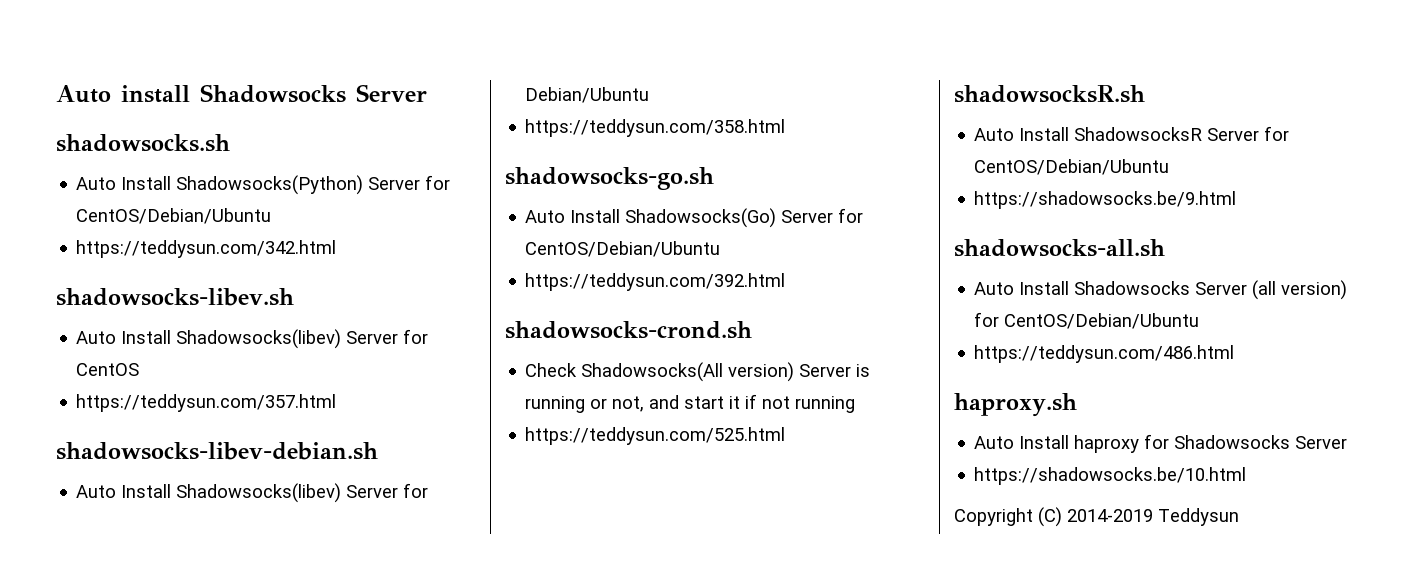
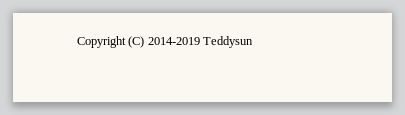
- Auto install Shadowsocks Server
- shadowsocks.sh
- Auto Install Shadowsocks(Python) Server for CentOS/Debian/Ubuntu
- https://teddysun.com/342.html
- shadowsocks-libev.sh
- Auto Install Shadowsocks(libev) Server for CentOS
- https://teddysun.com/357.html
- shadowsocks-libev-debian.sh
- Auto Install Shadowsocks(libev) Server for Debian/Ubuntu
- https://teddysun.com/358.html
- shadowsocks-go.sh
- Auto Install Shadowsocks(Go) Server for CentOS/Debian/Ubuntu
- https://teddysun.com/392.html
- shadowsocks-crond.sh
- Check Shadowsocks(All version) Server is running or not, and start it if not running
- https://teddysun.com/525.html
- shadowsocksR.sh
- Auto Install ShadowsocksR Server for CentOS/Debian/Ubuntu
- https://shadowsocks.be/9.html
- shadowsocks-all.sh
- Auto Install Shadowsocks Server (all version) for CentOS/Debian/Ubuntu
- https://teddysun.com/486.html
- haproxy.sh
- Auto Install haproxy for Shadowsocks Server
- https://shadowsocks.be/10.html

